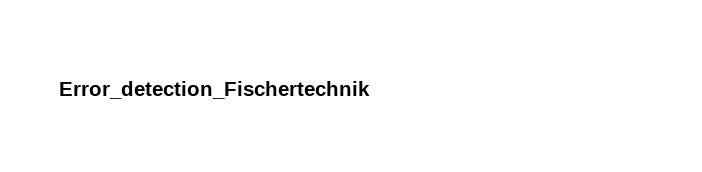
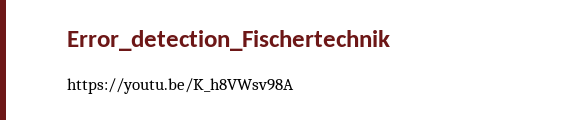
+ https://youtu.be/K_h8VWsv98A

